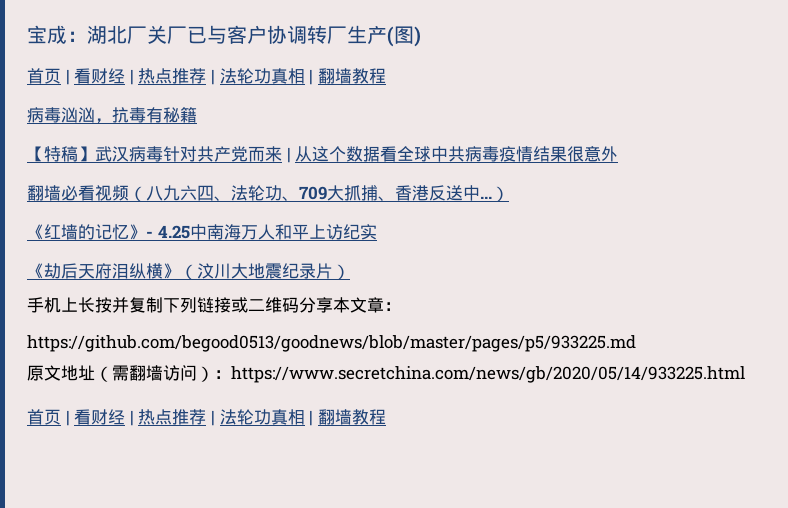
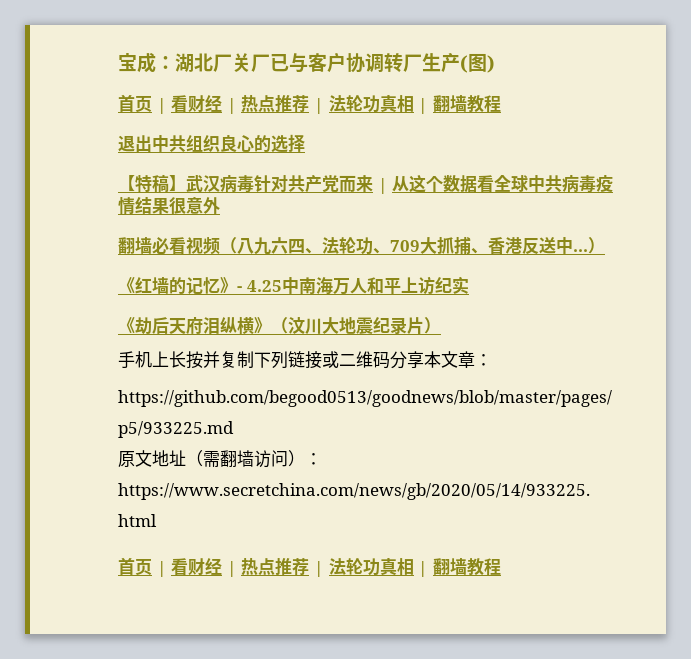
- 病毒汹汹，抗毒有秘籍
+ 退出中共组织良心的选择

